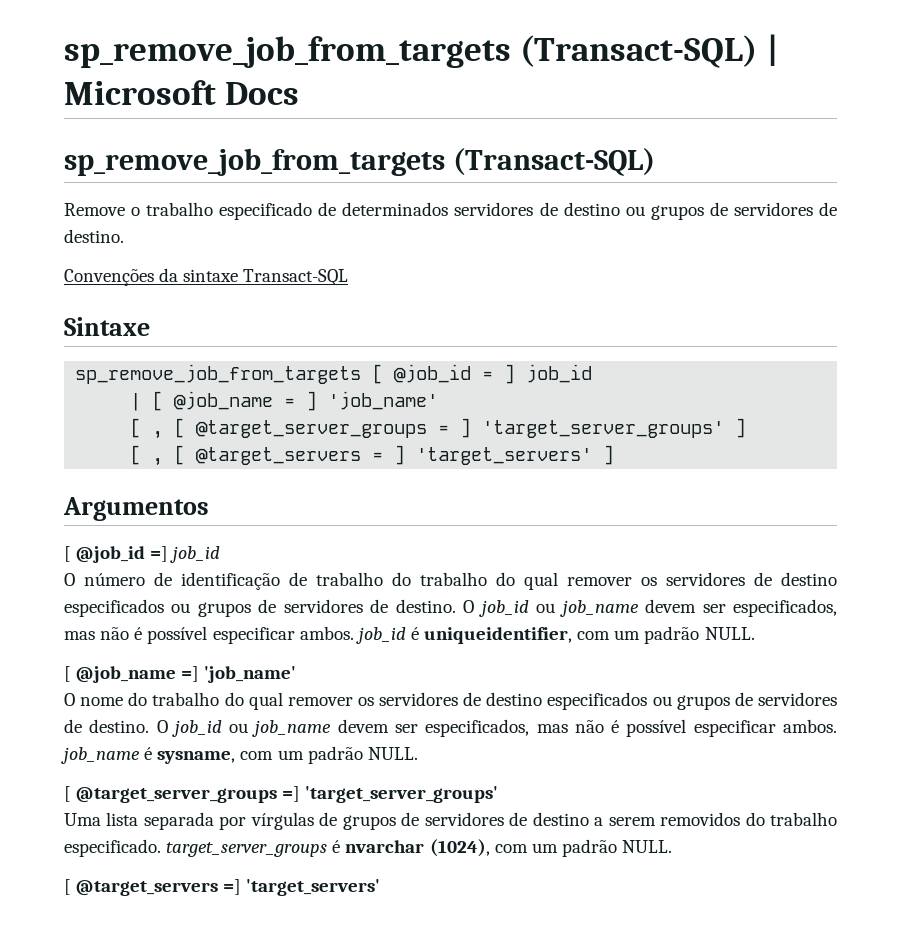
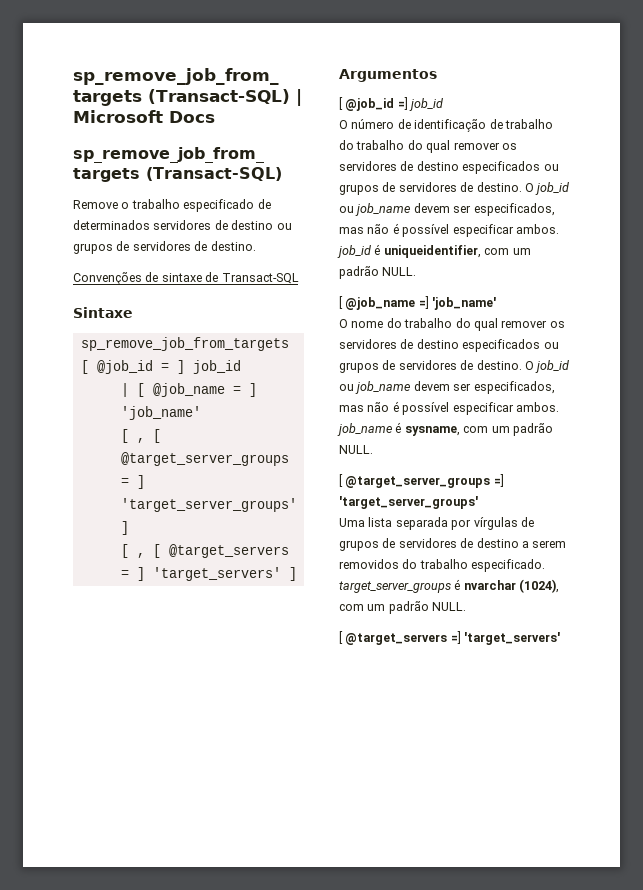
- Convenções da sintaxe Transact-SQL
+ Convenções de sintaxe de Transact-SQL

